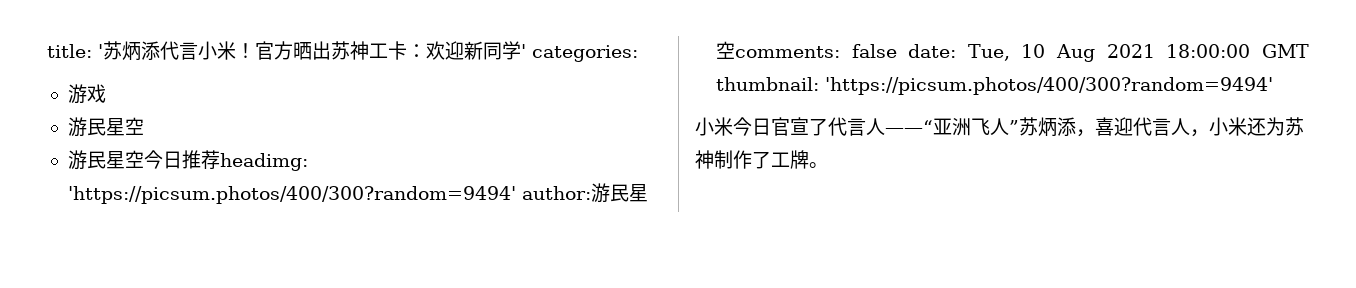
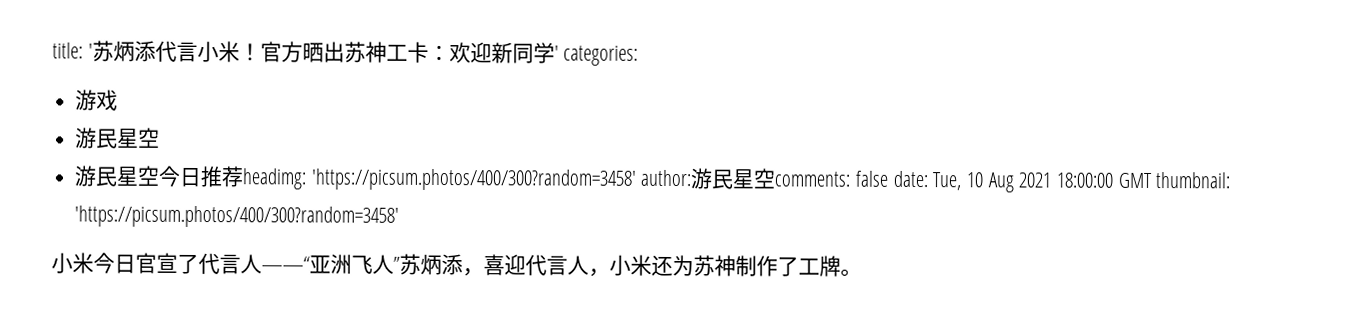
- 游民星空今日推荐headimg: 'https://picsum.photos/400/300?random=9494' author:游民星空comments: false date: Tue, 10 Aug 2021 18:00:00 GMT thumbnail: 'https://picsum.photos/400/300?random=9494'
+ 游民星空今日推荐headimg: 'https://picsum.photos/400/300?random=3458' author:游民星空comments: false date: Tue, 10 Aug 2021 18:00:00 GMT thumbnail: 'https://picsum.photos/400/300?random=3458'

